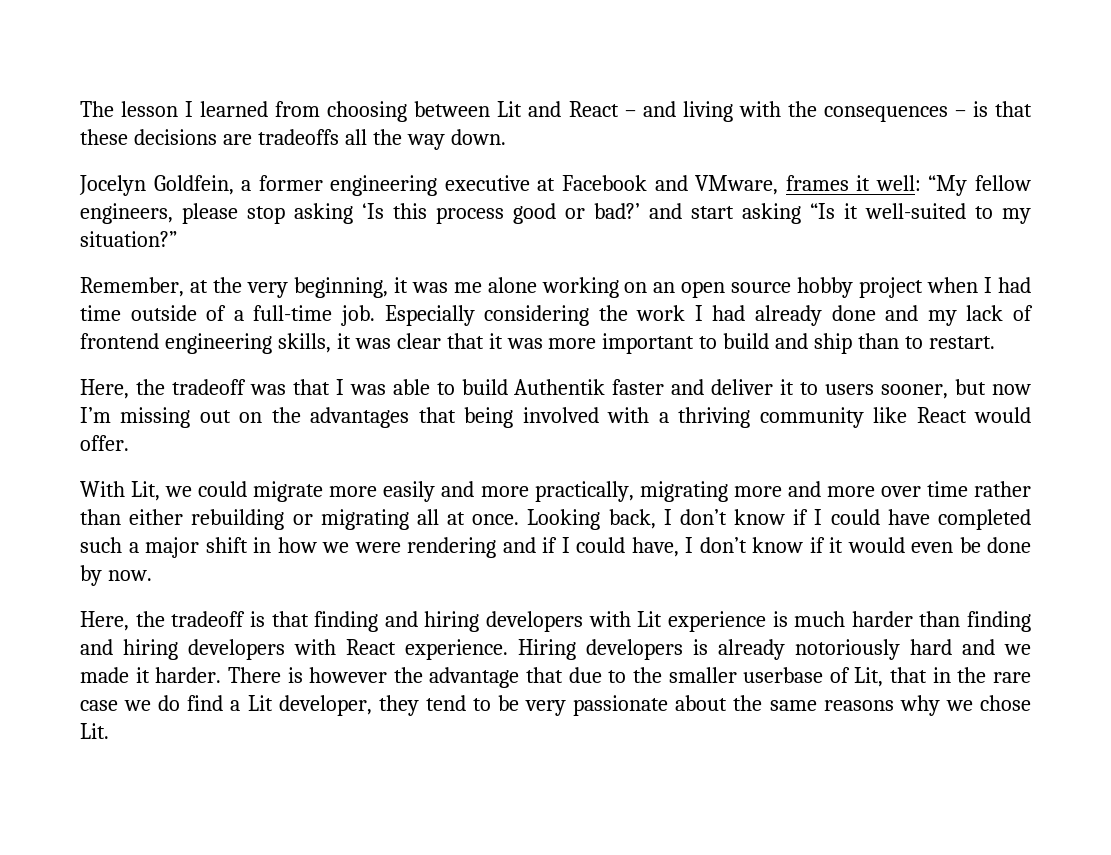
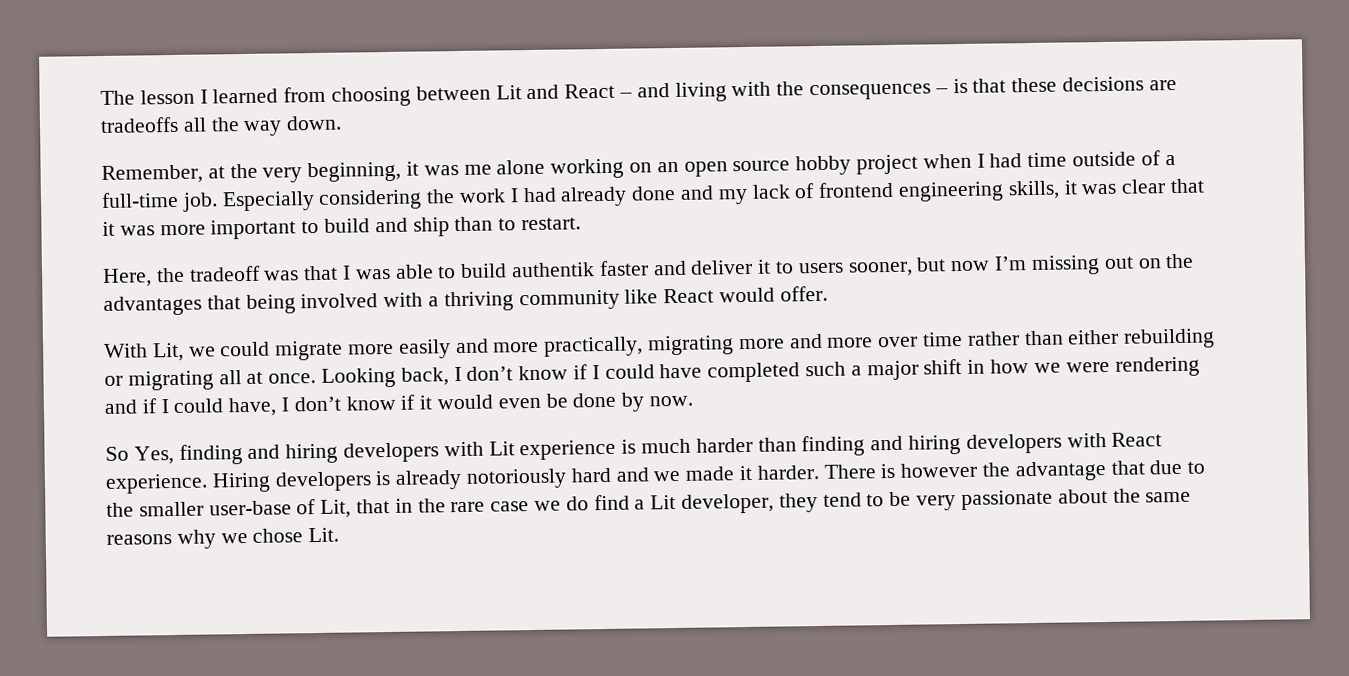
- Jocelyn Goldfein, a former engineering executive at Facebook and VMware, frames it well: “My fellow engineers, please stop asking ‘Is this process good or bad?’ and start asking “Is it well-suited to my situation?”
- Here, the tradeoff was that I was able to build Authentik faster and deliver it to users sooner, but now I’m missing out on the advantages that being involved with a thriving community like React would offer.
+ Here, the tradeoff was that I was able to build authentik faster and deliver it to users sooner, but now I’m missing out on the advantages that being involved with a thriving community like React would offer.
- Here, the tradeoff is that finding and hiring developers with Lit experience is much harder than finding and hiring developers with React experience.
+ So Yes, finding and hiring developers with Lit experience is much harder than finding and hiring developers with React experience.
- There is however the advantage that due to the smaller userbase of Lit, that in the rare case we do find a Lit developer, they tend to be very passionate about the same reasons why we chose Lit.
+ There is however the advantage that due to the smaller user-base of Lit, that in the rare case we do find a Lit developer, they tend to be very passionate about the same reasons why we chose Lit.

